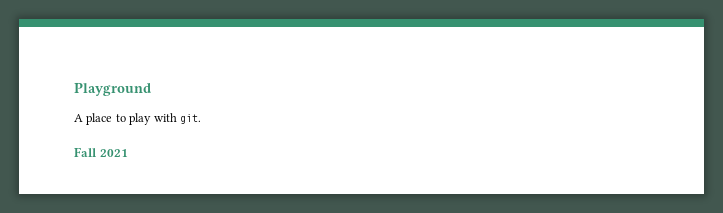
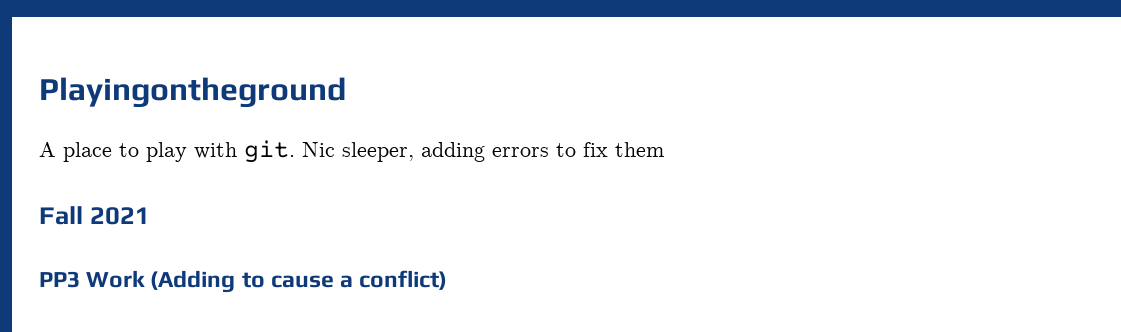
- Playground
+ Playingontheground
- A place to play with git.
+ A place to play with git. Nic sleeper, adding errors to fix them
  Fall 2021
+ PP3 Work (Adding to cause a conflict)

